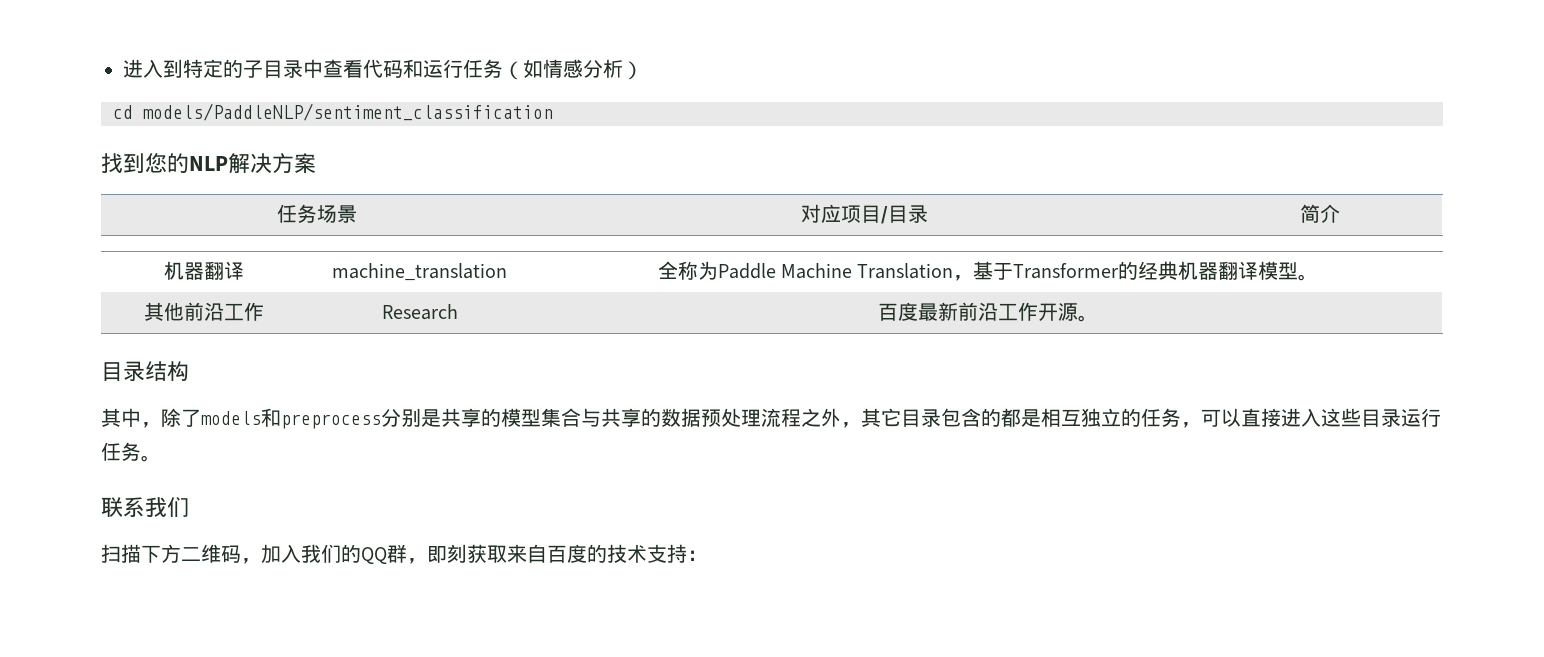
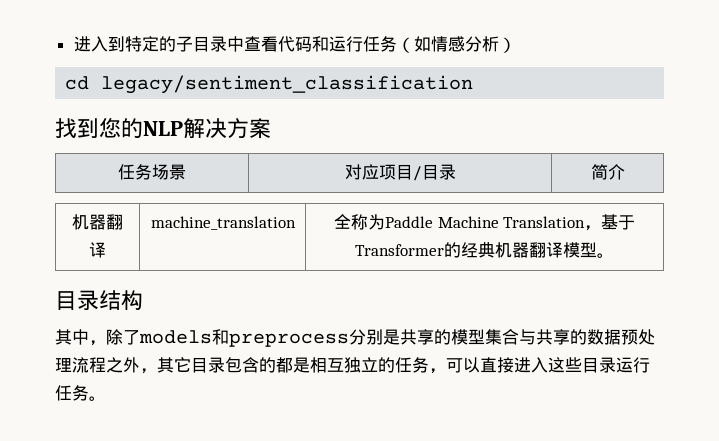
- cd models/PaddleNLP/sentiment_classification
+ cd legacy/sentiment_classification
- 其他前沿工作 | Research | 百度最新前沿工作开源。
- 联系我们
- 扫描下方二维码，加入我们的QQ群，即刻获取来自百度的技术支持：

